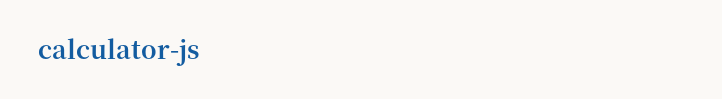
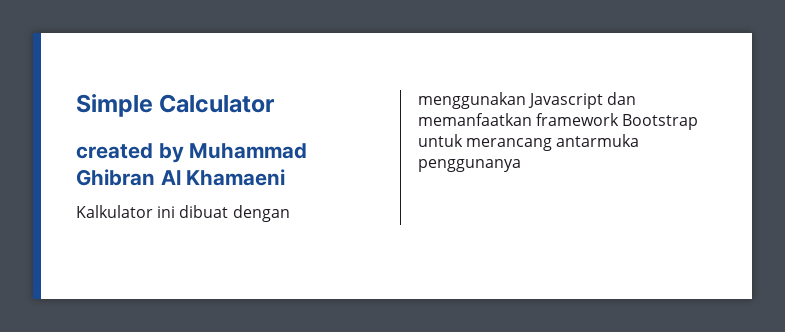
- calculator-js
+ Simple Calculator
+ created by Muhammad Ghibran Al Khamaeni
+ Kalkulator ini dibuat dengan menggunakan Javascript dan memanfaatkan framework Bootstrap untuk merancang antarmuka penggunanya

